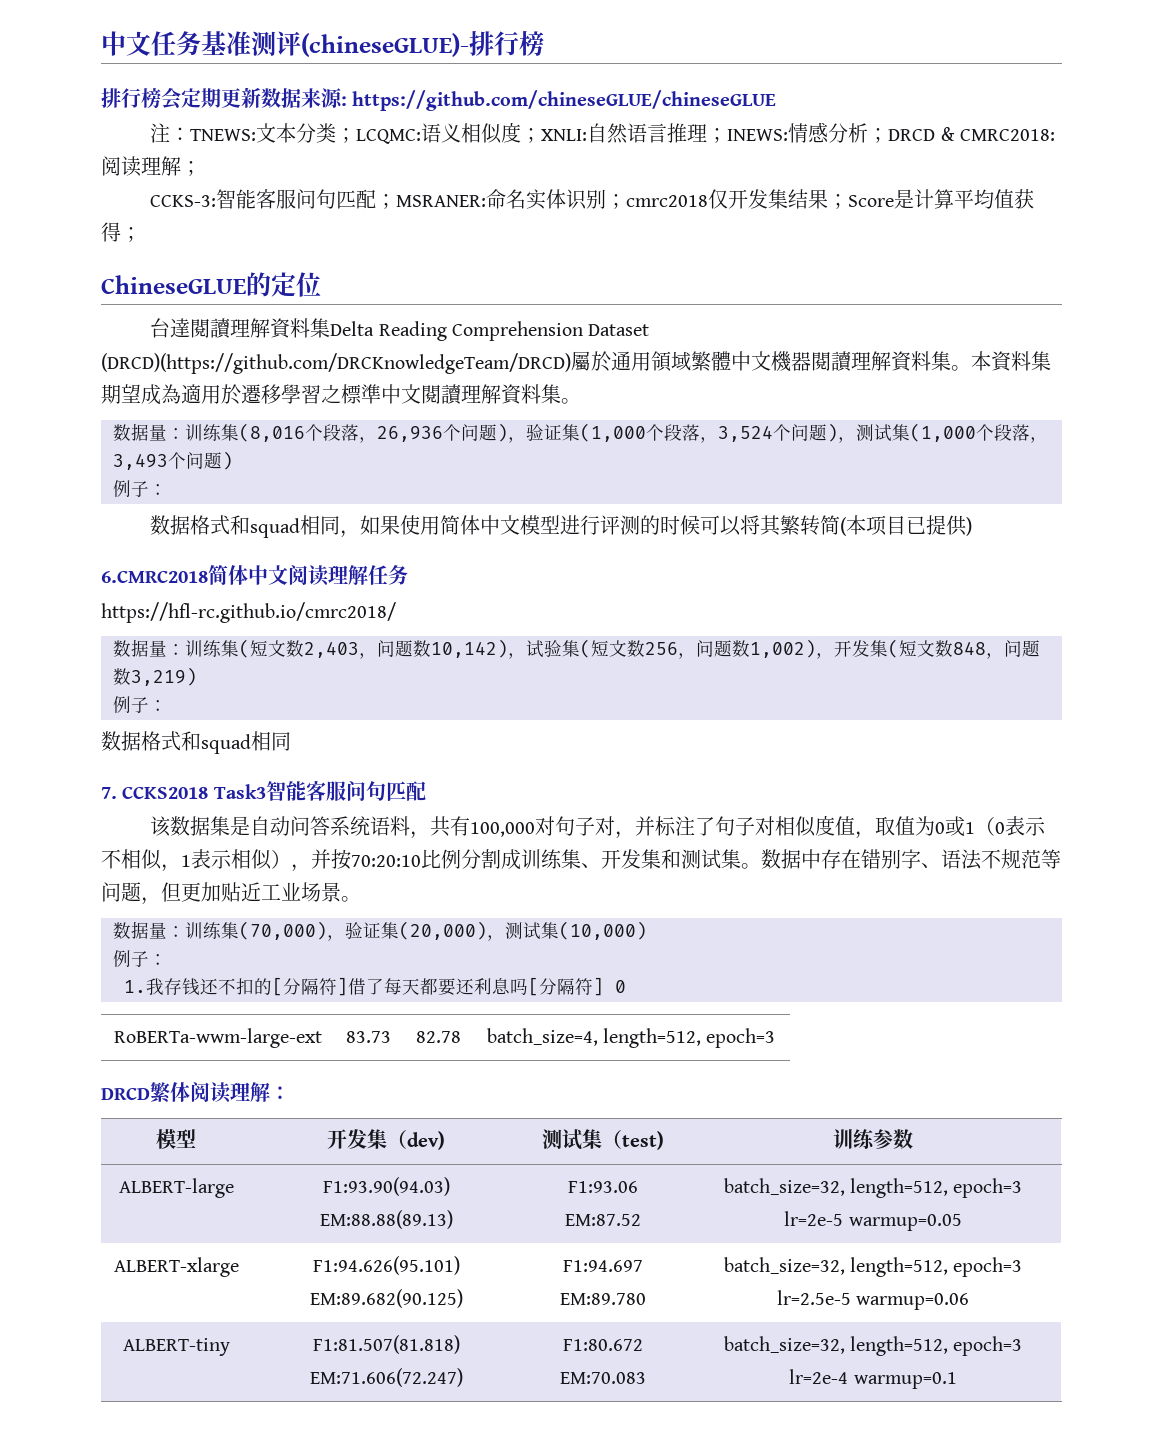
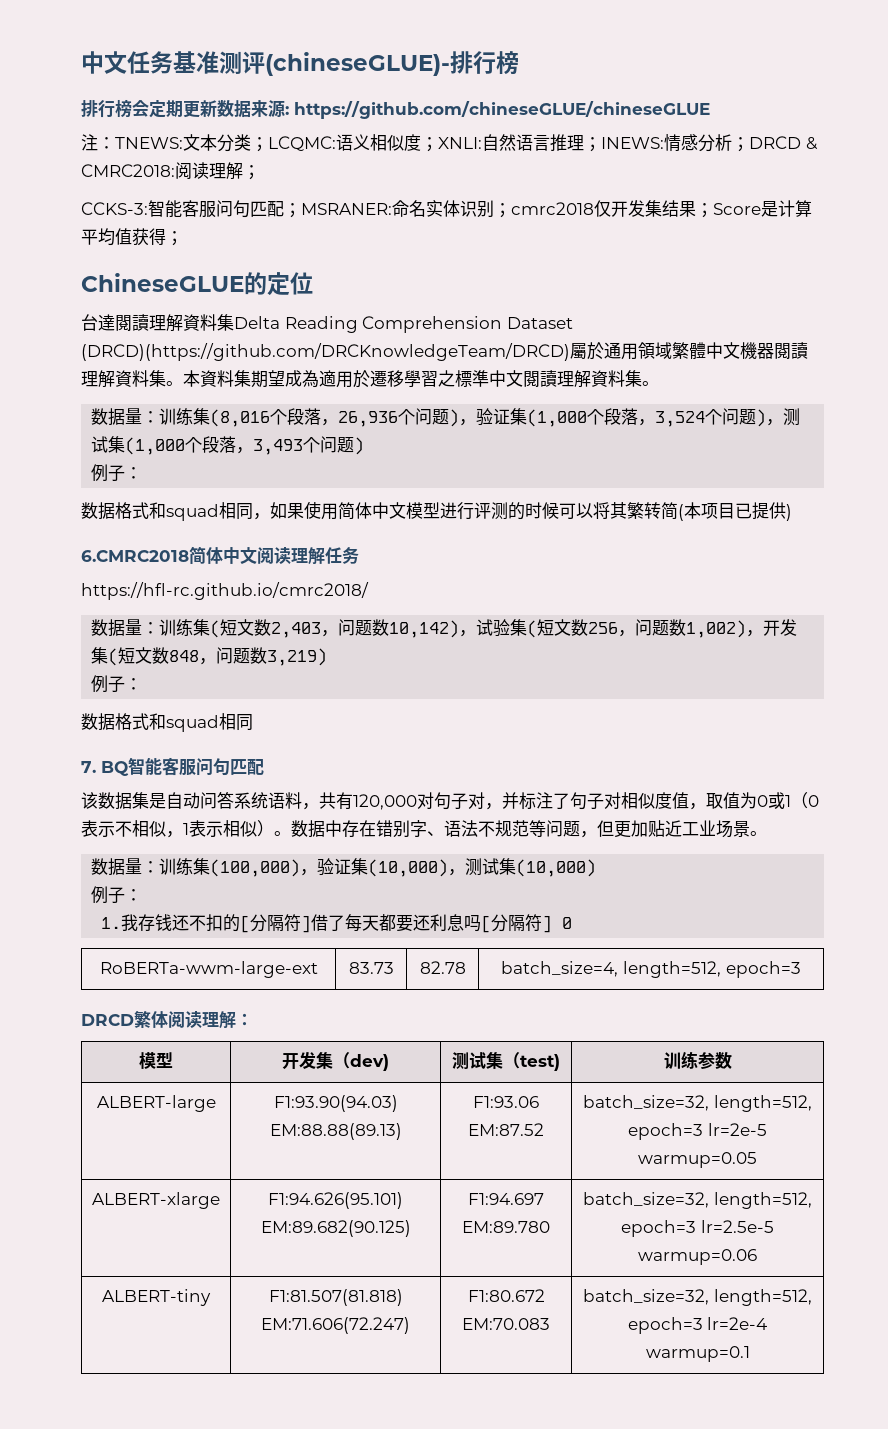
- 7. CCKS2018 Task3智能客服问句匹配
+ 7. BQ智能客服问句匹配
- 该数据集是自动问答系统语料，共有100,000对句子对，并标注了句子对相似度值，取值为0或1（0表示不相似，1表示相似），并按70:20:10比例分割成训练集、开发集和测试集。
+ 该数据集是自动问答系统语料，共有120,000对句子对，并标注了句子对相似度值，取值为0或1（0表示不相似，1表示相似）。
- 数据量：训练集(70,000)，验证集(20,000)，测试集(10,000)
+ 数据量：训练集(100,000)，验证集(10,000)，测试集(10,000)

